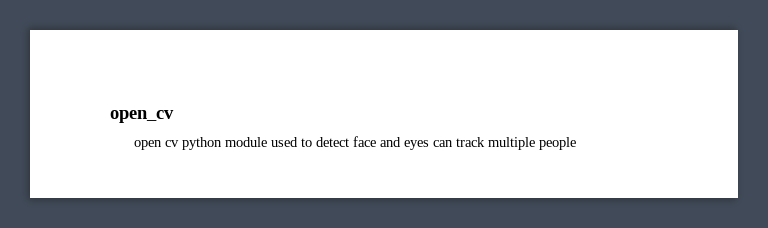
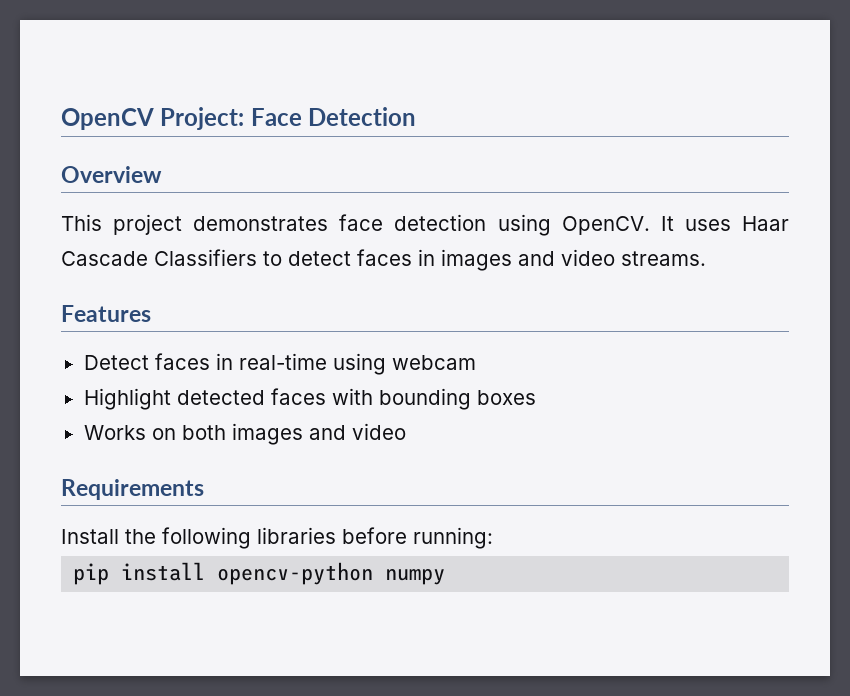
- open_cv
- open cv python module used to detect face and eyes can track multiple people
+ OpenCV Project: Face Detection
+ Overview
+ This project demonstrates face detection using OpenCV. It uses Haar Cascade Classifiers to detect faces in images and video streams.
+ Features
+ Detect faces in real-time using webcam
+ Highlight detected faces with bounding boxes
+ Works on both images and video
+ Requirements
+ Install the following libraries before running:
+ pip install opencv-python numpy

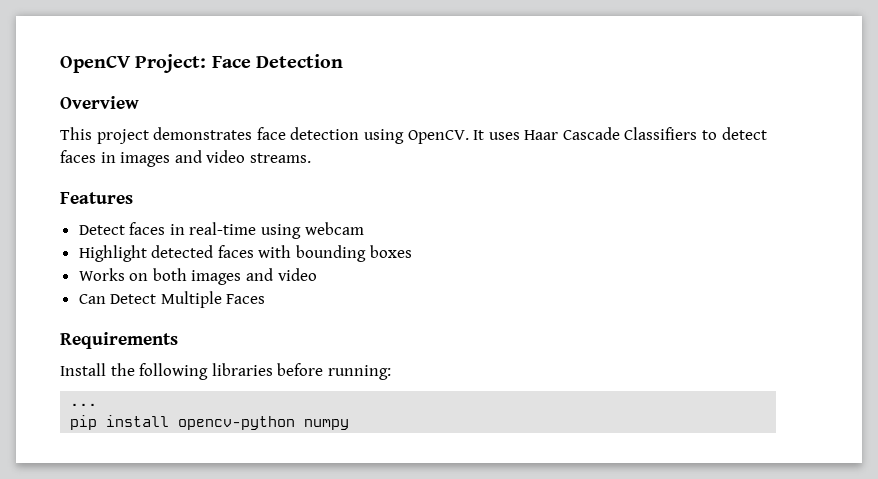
+ Can Detect Multiple Faces
+ ...

